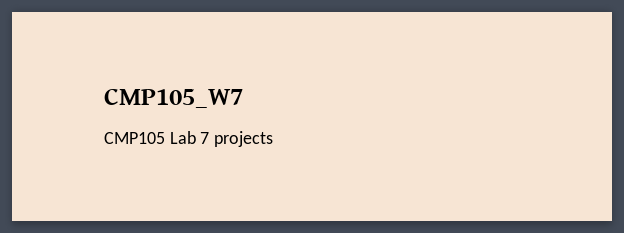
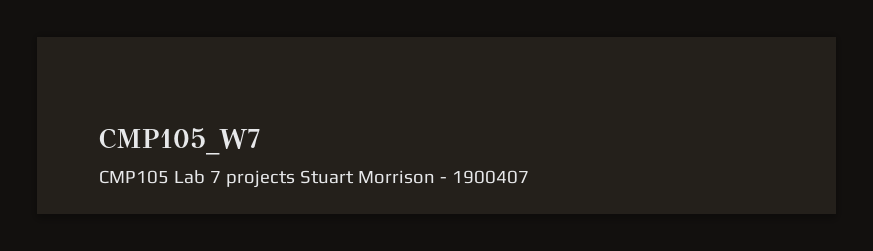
- CMP105 Lab 7 projects
+ CMP105 Lab 7 projects Stuart Morrison - 1900407

